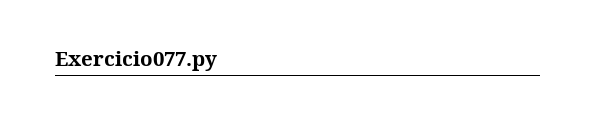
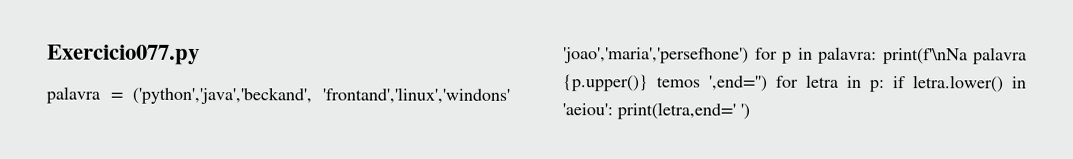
+ palavra = ('python','java','beckand', 'frontand','linux','windons' 'joao','maria','persefhone') for p in palavra: print(f'\nNa palavra {p.upper()} temos ',end='') for letra in p: if letra.lower() in 'aeiou': print(letra,end=' ')

